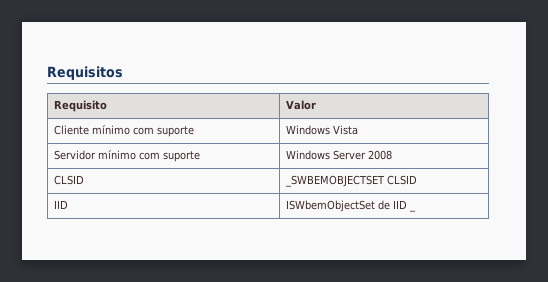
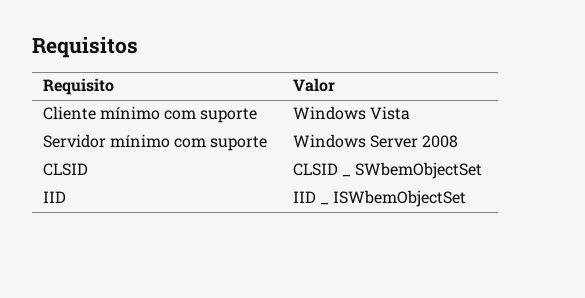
- CLSID | _SWBEMOBJECTSET CLSID
+ CLSID | CLSID _ SWbemObjectSet
- IID | ISWbemObjectSet de IID _
+ IID | IID _ ISWbemObjectSet

